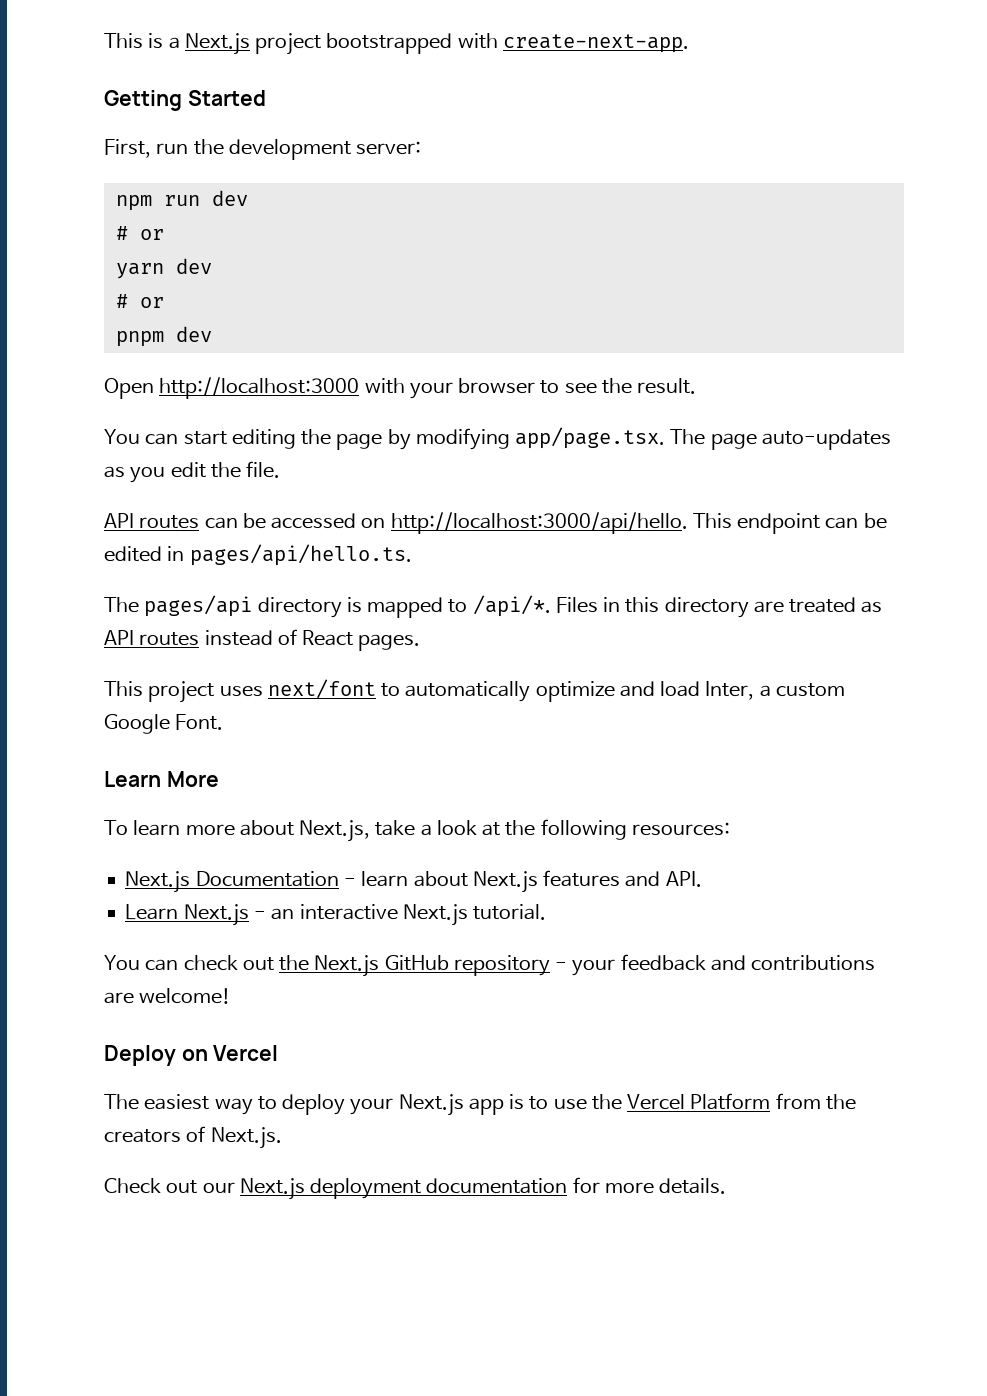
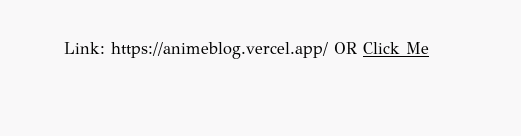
- This is a Next.js project bootstrapped with create-next-app.
- Getting Started
- First, run the development server:
- npm run dev
- # or
- yarn dev
- # or
- pnpm dev
- Open http://localhost:3000 with your browser to see the result.
- You can start editing the page by modifying app/page.tsx. The page auto-updates as you edit the file.
- API routes can be accessed on http://localhost:3000/api/hello. This endpoint can be edited in pages/api/hello.ts.
- The pages/api directory is mapped to /api/*. Files in this directory are treated as API routes instead of React pages.
- This project uses next/font to automatically optimize and load Inter, a custom Google Font.
- Learn More
- To learn more about Next.js, take a look at the following resources:
- Next.js Documentation - learn about Next.js features and API.
- Learn Next.js - an interactive Next.js tutorial.
- You can check out the Next.js GitHub repository - your feedback and contributions are welcome!
- Deploy on Vercel
- The easiest way to deploy your Next.js app is to use the Vercel Platform from the creators of Next.js.
- Check out our Next.js deployment documentation for more details.
+ Link: https://animeblog.vercel.app/ OR Click Me

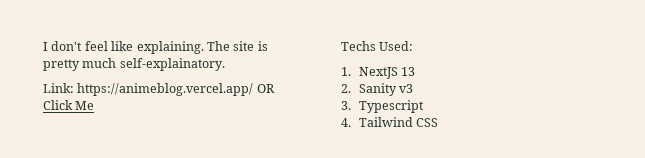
+ I don't feel like explaining. The site is pretty much self-explainatory.
+ Techs Used:
+ 1. NextJS 13
+ 2. Sanity v3
+ 3. Typescript
+ 4. Tailwind CSS

